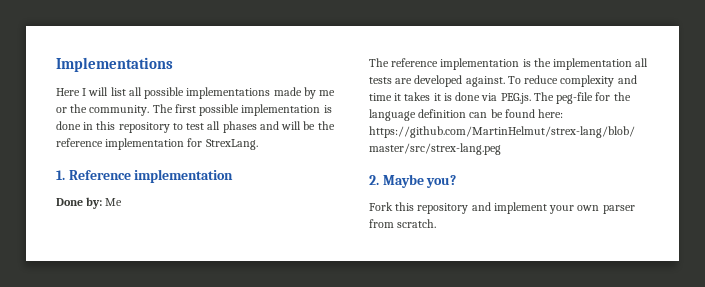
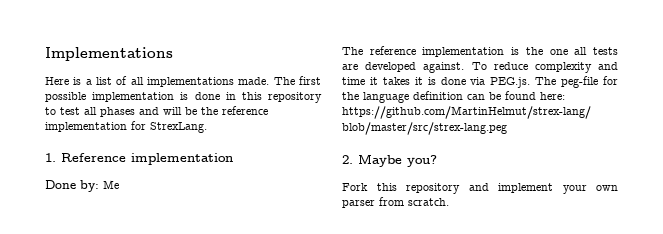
- Here I will list all possible implementations made by me or the community.
+ Here is a list of all implementations made.
- The reference implementation is the implementation all tests are developed against.
+ The reference implementation is the one all tests are developed against.

